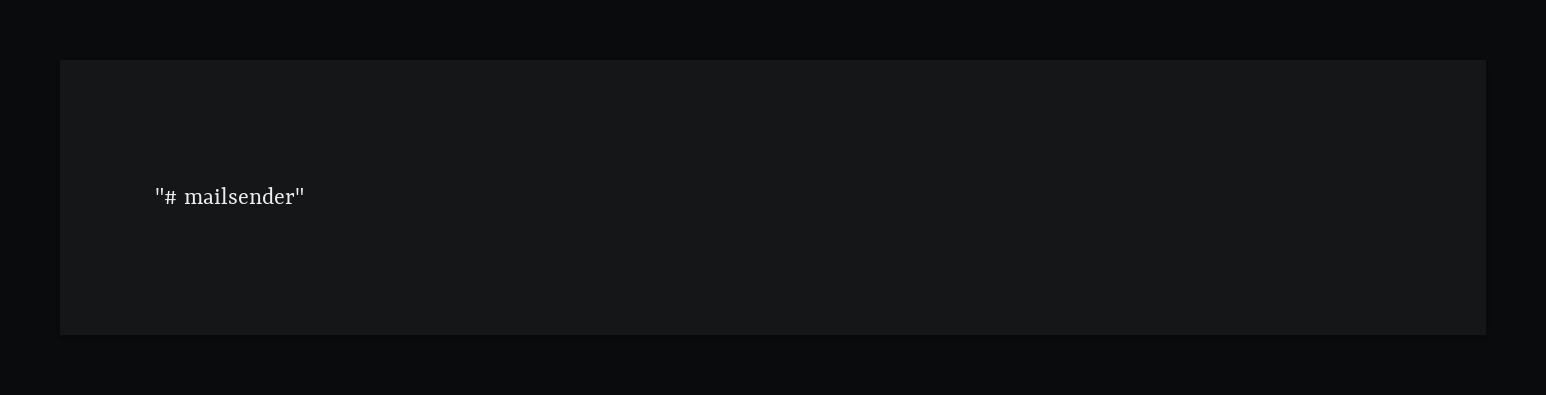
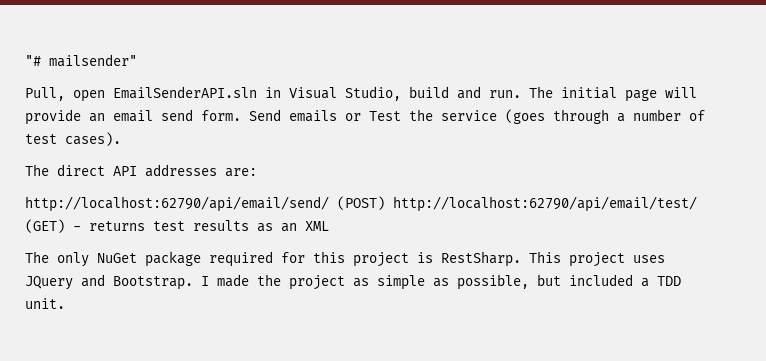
+ Pull, open EmailSenderAPI.sln in Visual Studio, build and run. The initial page will provide an email send form. Send emails or Test the service (goes through a number of test cases).
+ The direct API addresses are:
+ http://localhost:62790/api/email/send/ (POST) http://localhost:62790/api/email/test/ (GET) - returns test results as an XML
+ The only NuGet package required for this project is RestSharp. This project uses JQuery and Bootstrap. I made the project as simple as possible, but included a TDD unit.

